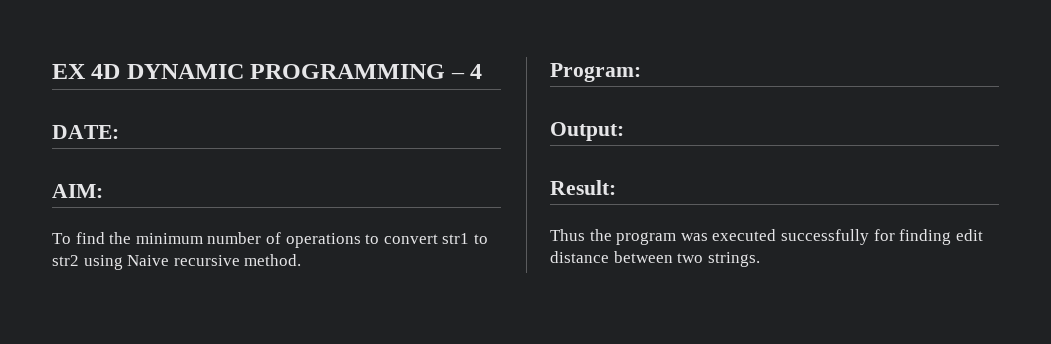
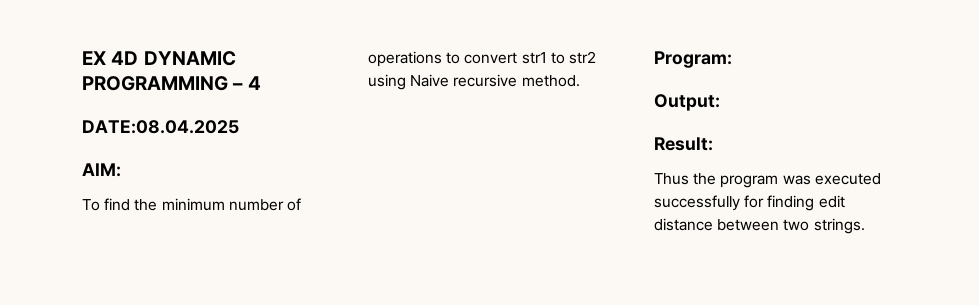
- DATE:
+ DATE:08.04.2025

